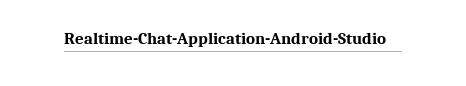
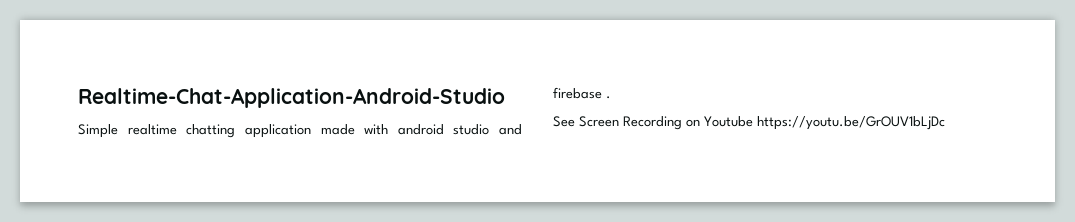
+ Simple realtime chatting application made with android studio and firebase .
+ See Screen Recording on Youtube https://youtu.be/GrOUV1bLjDc

